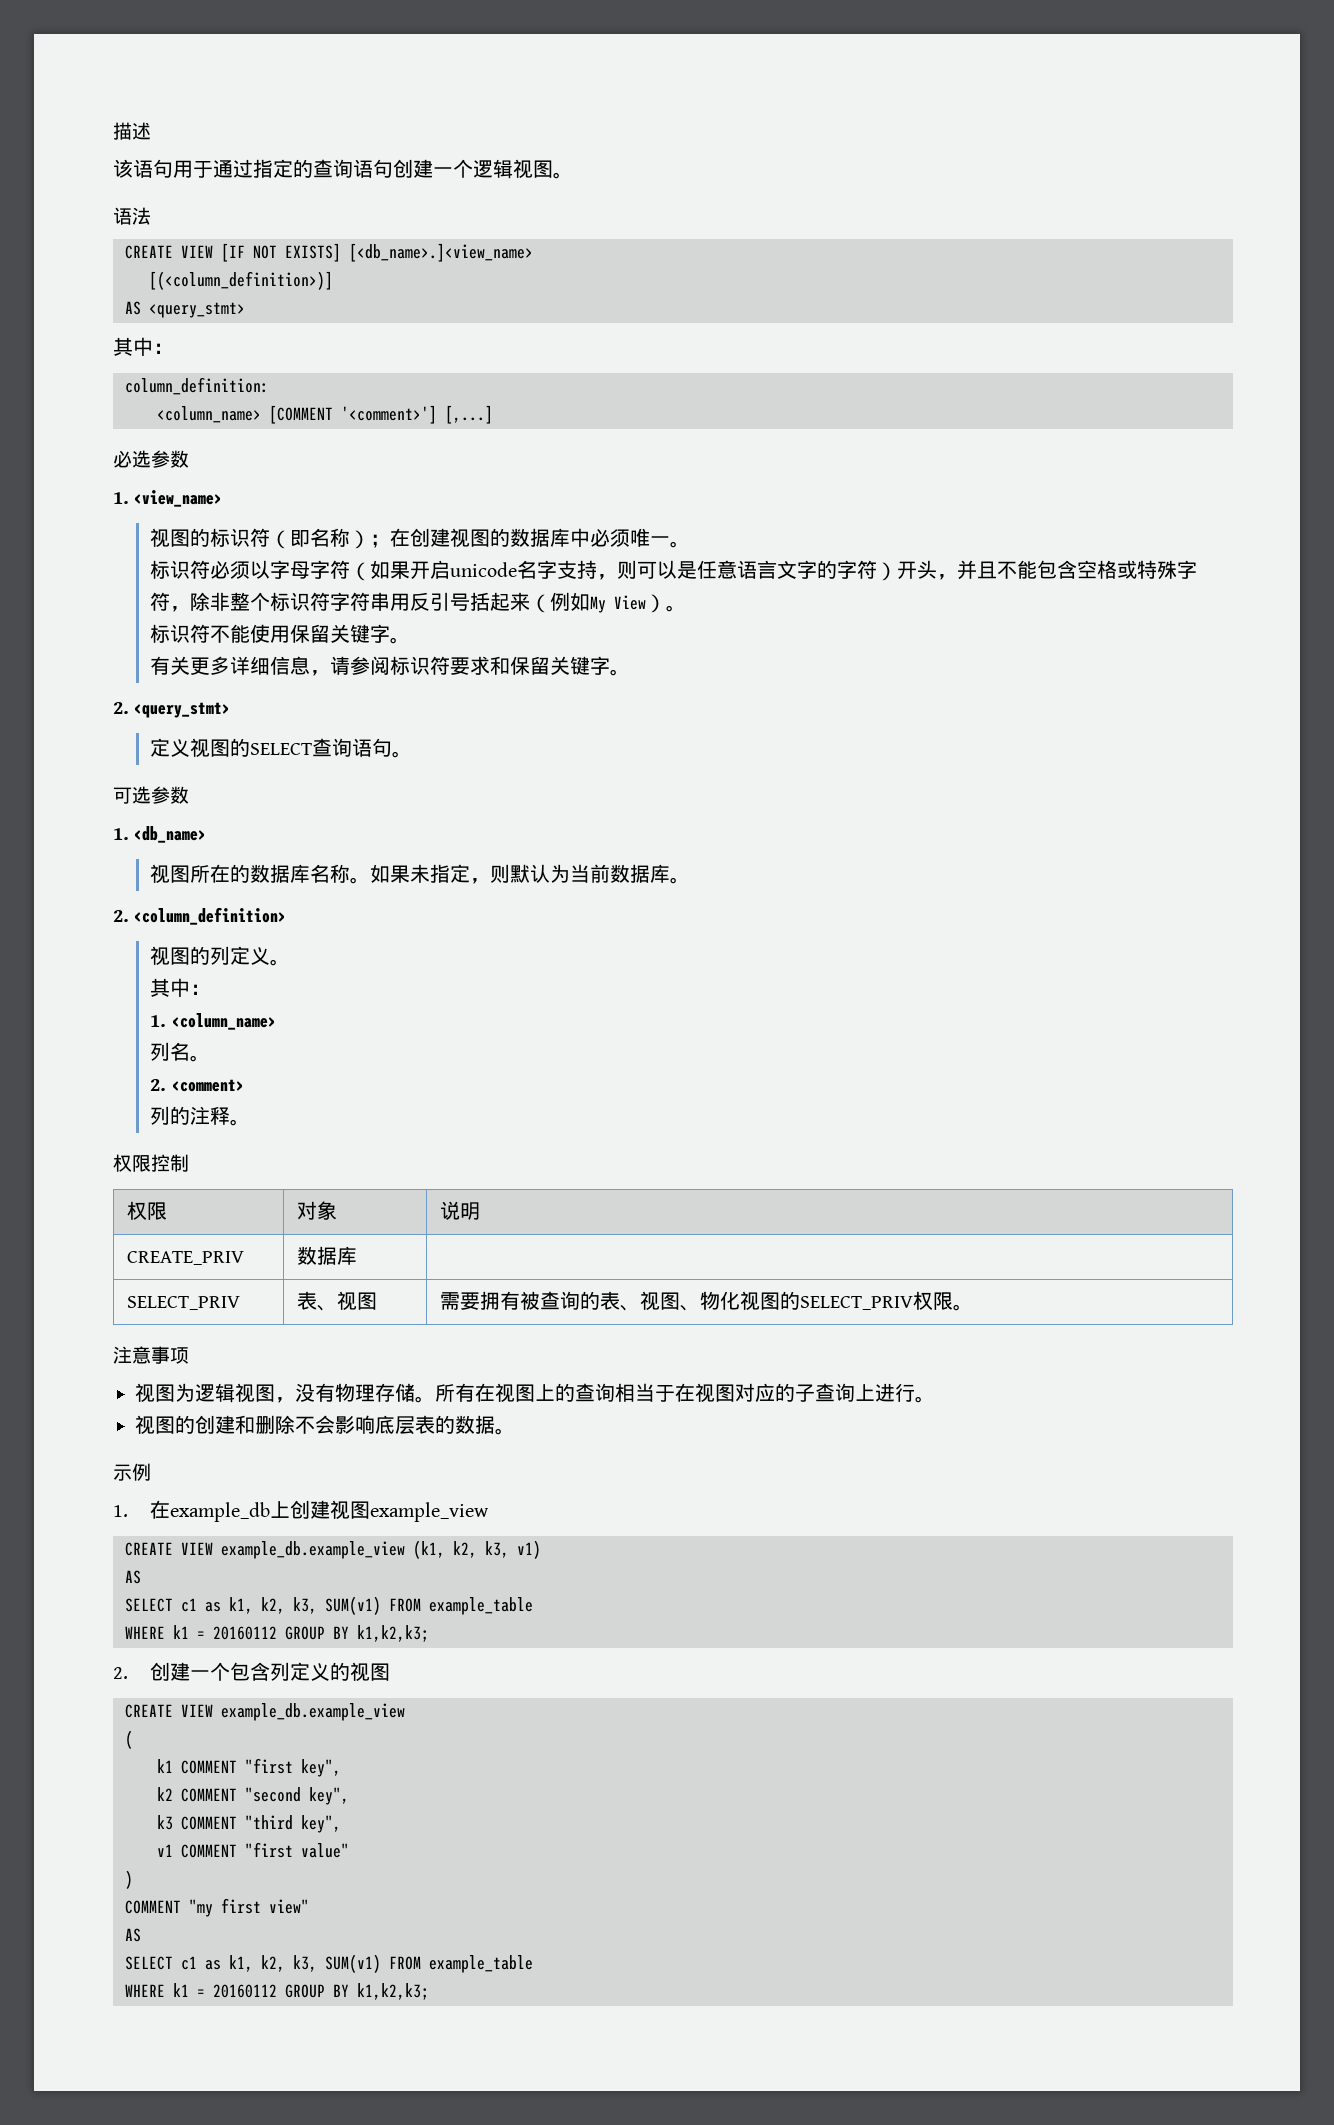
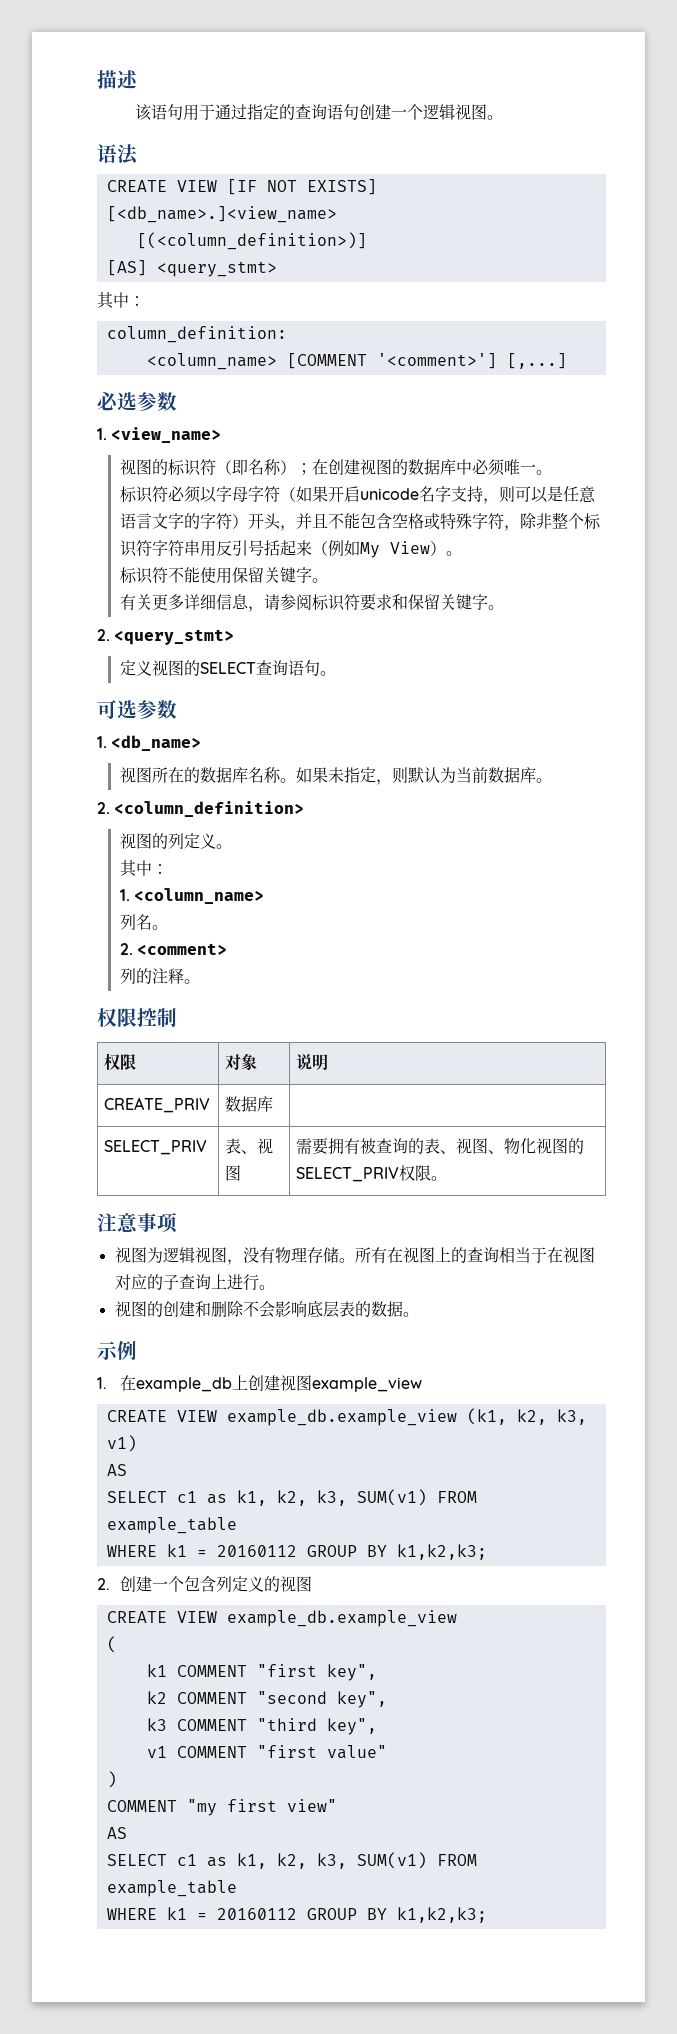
- AS <query_stmt>
+ [AS] <query_stmt>

